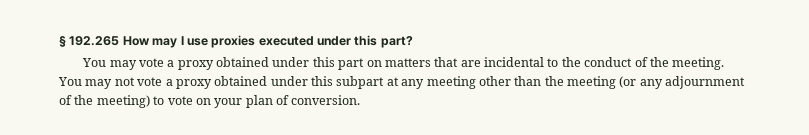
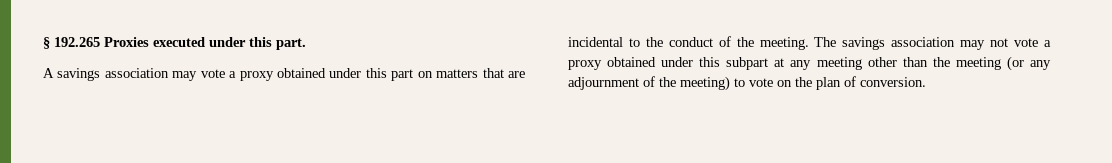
- § 192.265 How may I use proxies executed under this part?
- You may vote a proxy obtained under this part on matters that are incidental to the conduct of the meeting.
+ § 192.265 Proxies executed under this part.
+ A savings association may vote a proxy obtained under this part on matters that are incidental to the conduct of the meeting.
- You may not vote a proxy obtained under this subpart at any meeting other than the meeting (or any adjournment of the meeting) to vote on your plan of conversion.
+ The savings association may not vote a proxy obtained under this subpart at any meeting other than the meeting (or any adjournment of the meeting) to vote on the plan of conversion.

